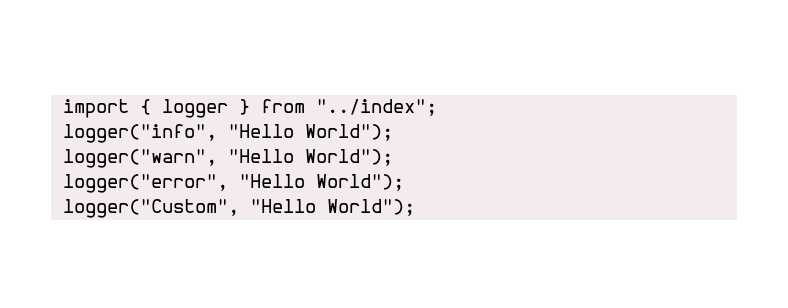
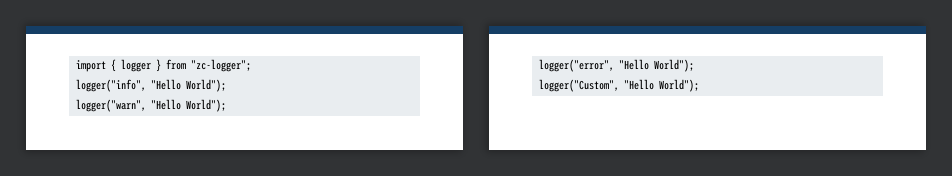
- import { logger } from "../index";
+ import { logger } from "zc-logger";

